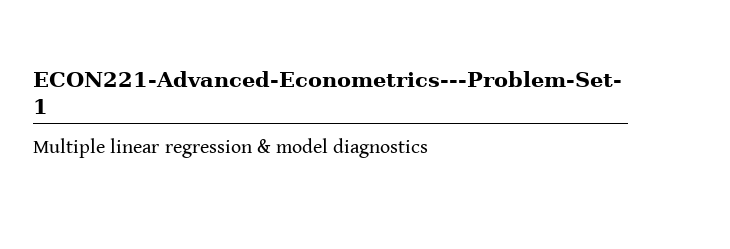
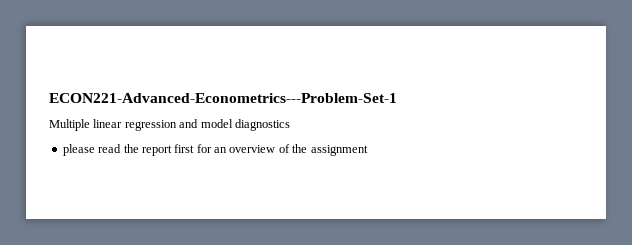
- Multiple linear regression & model diagnostics
+ Multiple linear regression and model diagnostics
+ please read the report first for an overview of the assignment

